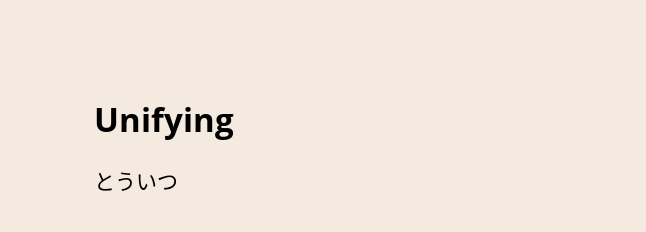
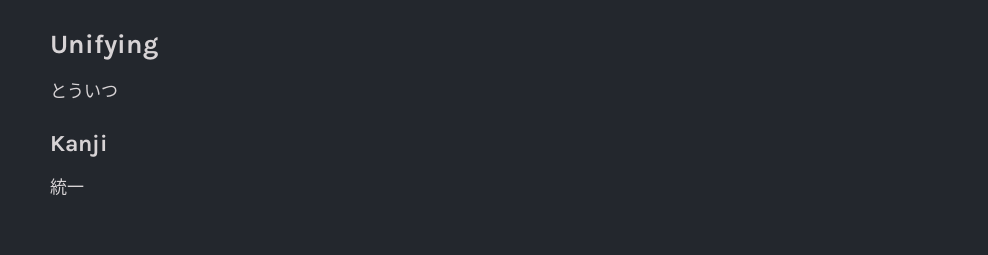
+ Kanji
+ 統一

